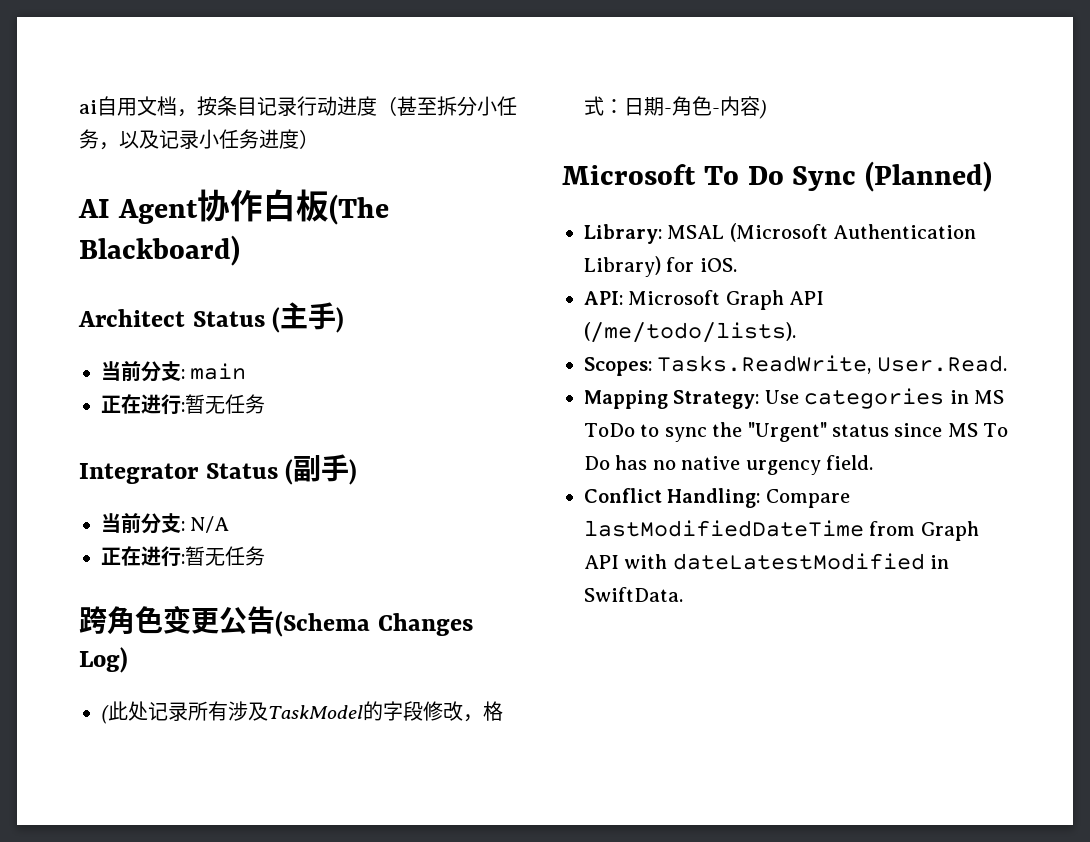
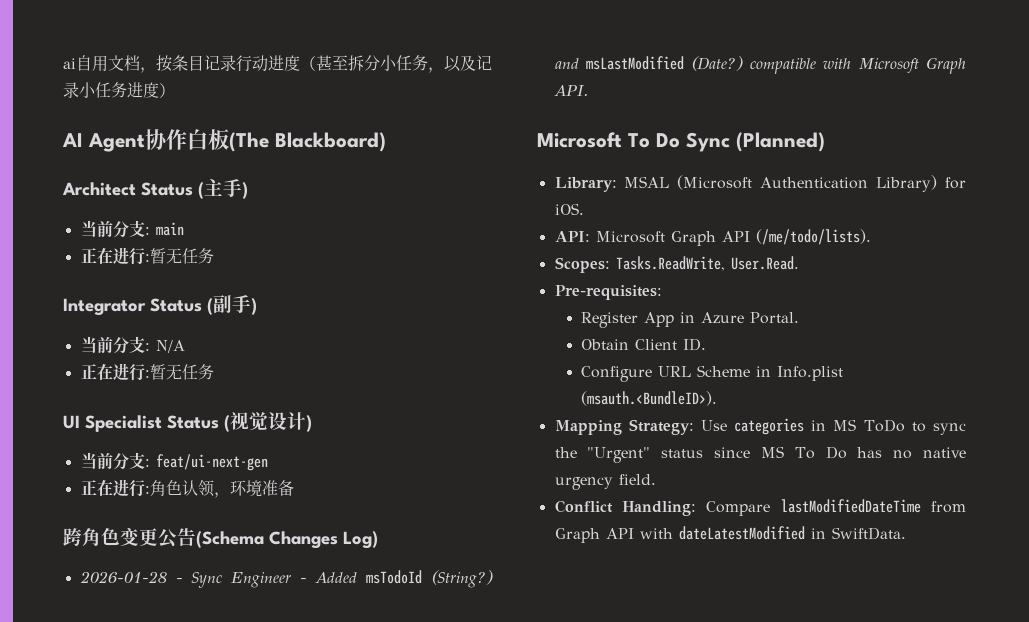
+ UI Specialist Status (视觉设计)
+ 当前分支: feat/ui-next-gen
+ 正在进行:角色认领，环境准备
- (此处记录所有涉及TaskModel的字段修改，格式：日期-角色-内容)
+ 2026-01-28 - Sync Engineer - Added msTodoId (String?) and msLastModified (Date?) compatible with Microsoft Graph API.
+ Pre-requisites:
+ Register App in Azure Portal.
+ Obtain Client ID.
+ Configure URL Scheme in Info.plist (msauth.<BundleID>).

